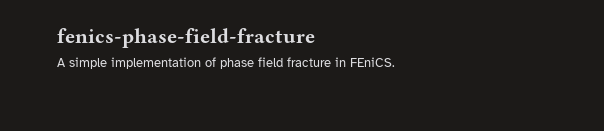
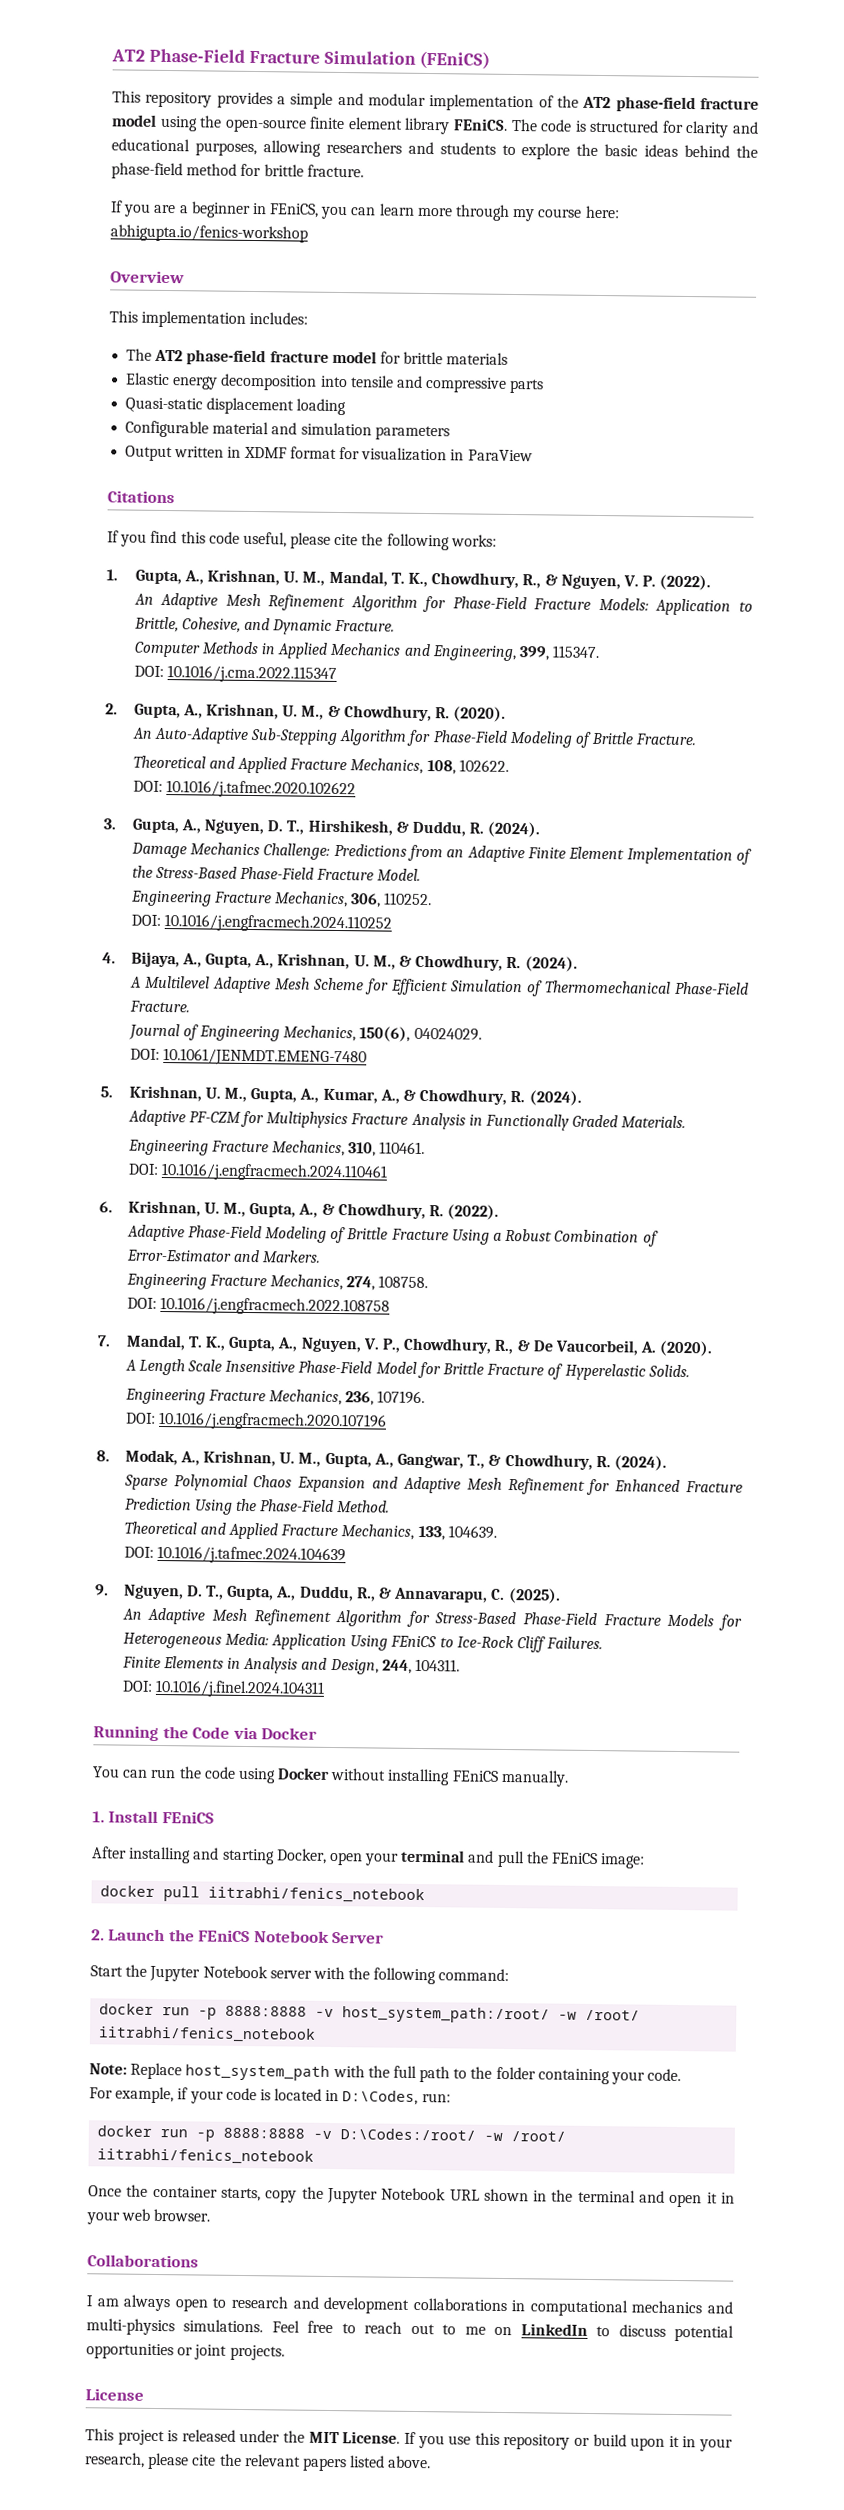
- fenics-phase-field-fracture
- A simple implementation of phase field fracture in FEniCS.
+ AT2 Phase-Field Fracture Simulation (FEniCS)
+ This repository provides a simple and modular implementation of the AT2 phase-field fracture model using the open-source finite element library FEniCS. The code is structured for clarity and educational purposes, allowing researchers and students to explore the basic ideas behind the phase-field method for brittle fracture.
+ If you are a beginner in FEniCS, you can learn more through my course here: abhigupta.io/fenics-workshop
+ Overview
+ This implementation includes:
+ The AT2 phase-field fracture model for brittle materials
+ Elastic energy decomposition into tensile and compressive parts
+ Quasi-static displacement loading
+ Configurable material and simulation parameters
+ Output written in XDMF format for visualization in ParaView
+ Citations
+ If you find this code useful, please cite the following works:
+ 1. Gupta, A., Krishnan, U. M., Mandal, T. K., Chowdhury, R., & Nguyen, V. P. (2022).
+ An Adaptive Mesh Refinement Algorithm for Phase-Field Fracture Models: Application to Brittle, Cohesive, and Dynamic Fracture.
+ Computer Methods in Applied Mechanics and Engineering, 399, 115347.
+ DOI: 10.1016/j.cma.2022.115347
+ 2. Gupta, A., Krishnan, U. M., & Chowdhury, R. (2020).
+ An Auto-Adaptive Sub-Stepping Algorithm for Phase-Field Modeling of Brittle Fracture.
+ Theoretical and Applied Fracture Mechanics, 108, 102622.
+ DOI: 10.1016/j.tafmec.2020.102622
+ 3. Gupta, A., Nguyen, D. T., Hirshikesh, & Duddu, R. (2024).
+ Damage Mechanics Challenge: Predictions from an Adaptive Finite Element Implementation of the Stress-Based Phase-Field Fracture Model.
+ Engineering Fracture Mechanics, 306, 110252.
+ DOI: 10.1016/j.engfracmech.2024.110252
+ 4. Bijaya, A., Gupta, A., Krishnan, U. M., & Chowdhury, R. (2024).
+ A Multilevel Adaptive Mesh Scheme for Efficient Simulation of Thermomechanical Phase-Field Fracture.
+ Journal of Engineering Mechanics, 150(6), 04024029.
+ DOI: 10.1061/JENMDT.EMENG-7480
+ 5. Krishnan, U. M., Gupta, A., Kumar, A., & Chowdhury, R. (2024).
+ Adaptive PF-CZM for Multiphysics Fracture Analysis in Functionally Graded Materials.
+ Engineering Fracture Mechanics, 310, 110461.
+ DOI: 10.1016/j.engfracmech.2024.110461
+ 6. Krishnan, U. M., Gupta, A., & Chowdhury, R. (2022).
+ Adaptive Phase-Field Modeling of Brittle Fracture Using a Robust Combination of Error-Estimator and Markers.
+ Engineering Fracture Mechanics, 274, 108758.
+ DOI: 10.1016/j.engfracmech.2022.108758
+ 7. Mandal, T. K., Gupta, A., Nguyen, V. P., Chowdhury, R., & De Vaucorbeil, A. (2020).
+ A Length Scale Insensitive Phase-Field Model for Brittle Fracture of Hyperelastic Solids.
+ Engineering Fracture Mechanics, 236, 107196.
+ DOI: 10.1016/j.engfracmech.2020.107196
+ 8. Modak, A., Krishnan, U. M., Gupta, A., Gangwar, T., & Chowdhury, R. (2024).
+ Sparse Polynomial Chaos Expansion and Adaptive Mesh Refinement for Enhanced Fracture Prediction Using the Phase-Field Method.
+ Theoretical and Applied Fracture Mechanics, 133, 104639.
+ DOI: 10.1016/j.tafmec.2024.104639
+ 9. Nguyen, D. T., Gupta, A., Duddu, R., & Annavarapu, C. (2025).
+ An Adaptive Mesh Refinement Algorithm for Stress-Based Phase-Field Fracture Models for Heterogeneous Media: Application Using FEniCS to Ice-Rock Cliff Failures.
+ Finite Elements in Analysis and Design, 244, 104311.
+ DOI: 10.1016/j.finel.2024.104311
+ Running the Code via Docker
+ You can run the code using Docker without installing FEniCS manually.
+ 1. Install FEniCS
+ After installing and starting Docker, open your terminal and pull the FEniCS image:
+ docker pull iitrabhi/fenics_notebook
+ 2. Launch the FEniCS Notebook Server
+ Start the Jupyter Notebook server with the following command:
+ docker run -p 8888:8888 -v host_system_path:/root/ -w /root/ iitrabhi/fenics_notebook
+ Note: Replace host_system_path with the full path to the folder containing your code.
+ For example, if your code is located in D:\Codes, run:
+ docker run -p 8888:8888 -v D:\Codes:/root/ -w /root/ iitrabhi/fenics_notebook
+ Once the container starts, copy the Jupyter Notebook URL shown in the terminal and open it in your web browser.
+ Collaborations
+ I am always open to research and development collaborations in computational mechanics and multi-physics simulations. Feel free to reach out to me on LinkedIn to discuss potential opportunities or joint projects.
+ License
+ This project is released under the MIT License. If you use this repository or build upon it in your research, please cite the relevant papers listed above.

